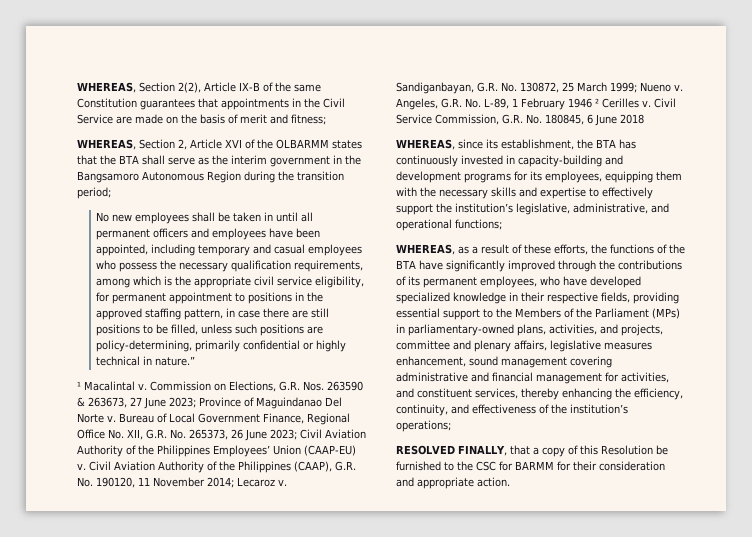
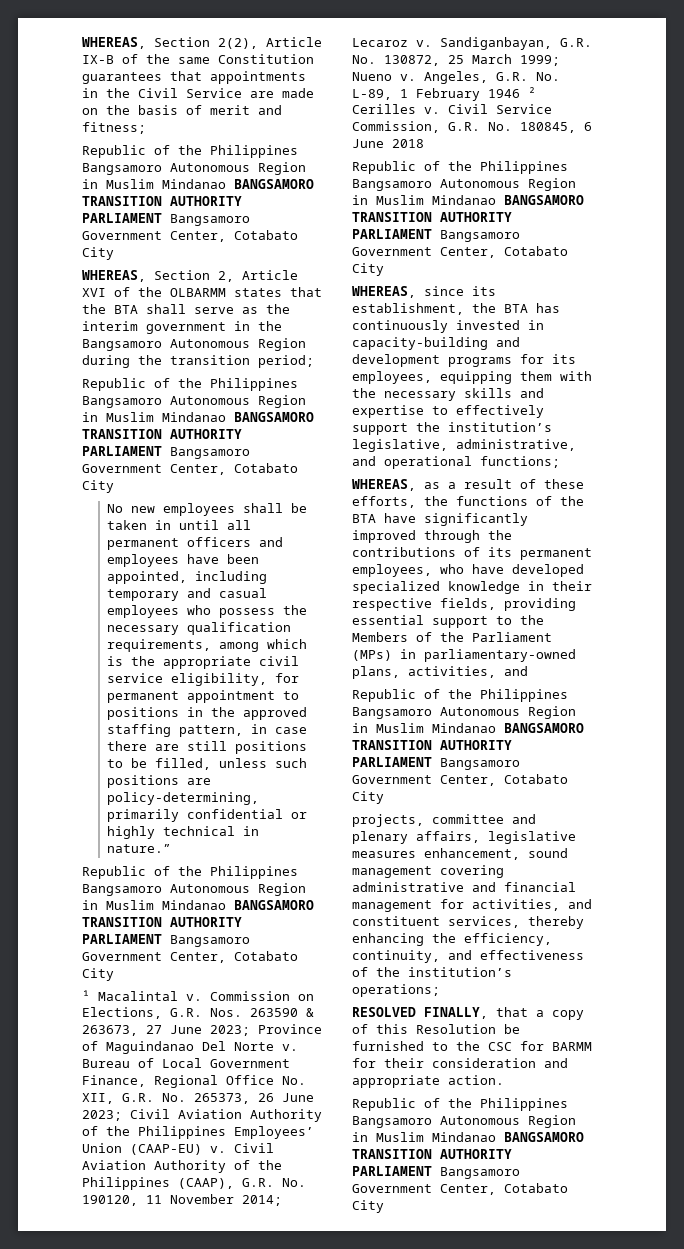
  WHEREAS, Section 2(2), Article IX-B of the same Constitution guarantees that appointments in the Civil Service are made on the basis of merit and fitness;
+ Republic of the Philippines Bangsamoro Autonomous Region in Muslim Mindanao BANGSAMORO TRANSITION AUTHORITY PARLIAMENT Bangsamoro Government Center, Cotabato City
  WHEREAS, Section 2, Article XVI of the OLBARMM states that the BTA shall serve as the interim government in the Bangsamoro Autonomous Region during the transition period;
+ Republic of the Philippines Bangsamoro Autonomous Region in Muslim Mindanao BANGSAMORO TRANSITION AUTHORITY PARLIAMENT Bangsamoro Government Center, Cotabato City
  No new employees shall be taken in until all permanent officers and employees have been appointed, including temporary and casual employees who possess the necessary qualification requirements, among which is the appropriate civil service eligibility, for permanent appointment to positions in the approved staffing pattern, in case there are still positions to be filled, unless such positions are policy-determining, primarily confidential or highly technical in nature.”
+ Republic of the Philippines Bangsamoro Autonomous Region in Muslim Mindanao BANGSAMORO TRANSITION AUTHORITY PARLIAMENT Bangsamoro Government Center, Cotabato City
  Civil Service Commission, G.R. No. 180845, 6 June 2018
+ Republic of the Philippines Bangsamoro Autonomous Region in Muslim Mindanao BANGSAMORO TRANSITION AUTHORITY PARLIAMENT Bangsamoro Government Center, Cotabato City
- WHEREAS, as a result of these efforts, the functions of the BTA have significantly improved through the contributions of its permanent employees, who have developed specialized knowledge in their respective fields, providing essential support to the Members of the Parliament (MPs) in parliamentary-owned plans, activities, and projects, committee and plenary affairs, legislative measures enhancement, sound management covering administrative and financial management for activities, and constituent services, thereby enhancing the efficiency, continuity, and effectiveness of the institution’s operations;
+ WHEREAS, as a result of these efforts, the functions of the BTA have significantly improved through the contributions of its permanent employees, who have developed specialized knowledge in their respective fields, providing essential support to the Members of the Parliament (MPs) in parliamentary-owned plans, activities, and
+ Republic of the Philippines Bangsamoro Autonomous Region in Muslim Mindanao BANGSAMORO TRANSITION AUTHORITY PARLIAMENT Bangsamoro Government Center, Cotabato City
+ projects, committee and plenary affairs, legislative measures enhancement, sound management covering administrative and financial management for activities, and constituent services, thereby enhancing the efficiency, continuity, and effectiveness of the institution’s operations;
  RESOLVED FINALLY, that a copy of this Resolution be furnished to the CSC for BARMM for their consideration and appropriate action.
+ Republic of the Philippines Bangsamoro Autonomous Region in Muslim Mindanao BANGSAMORO TRANSITION AUTHORITY PARLIAMENT Bangsamoro Government Center, Cotabato City

